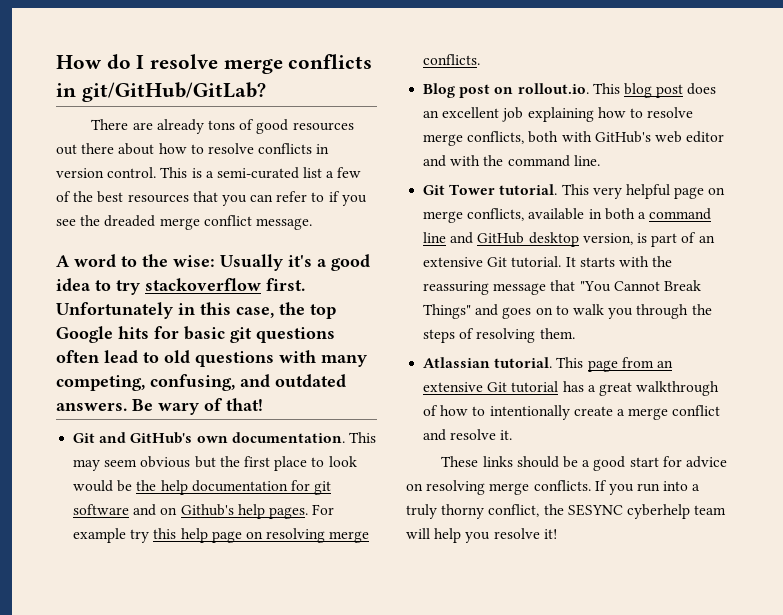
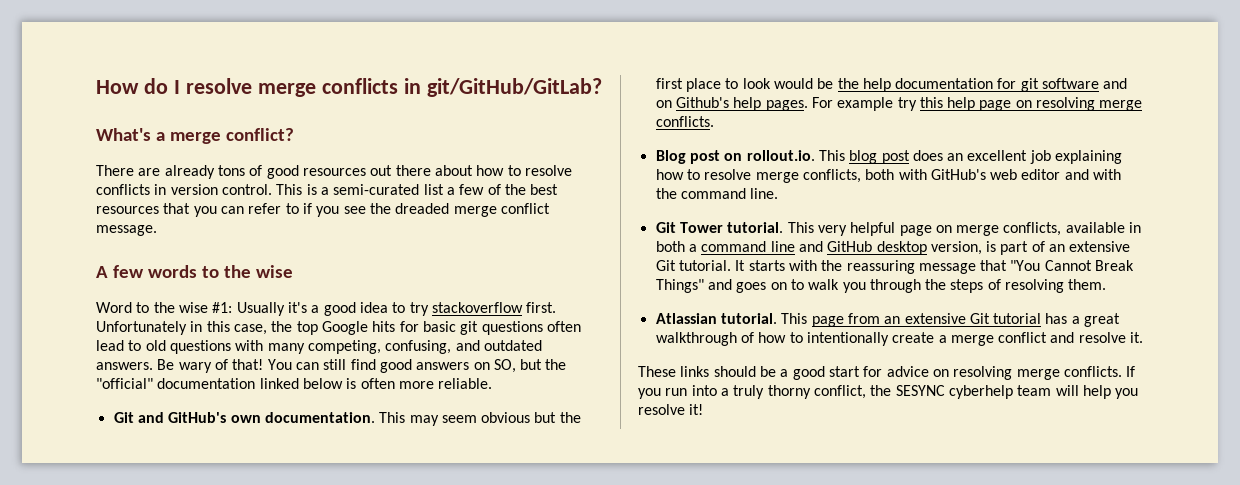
+ What's a merge conflict?
- A word to the wise: Usually it's a good idea to try stackoverflow first.
+ A few words to the wise
+ Word to the wise #1: Usually it's a good idea to try stackoverflow first.
+ You can still find good answers on SO, but the "official" documentation linked below is often more reliable.

